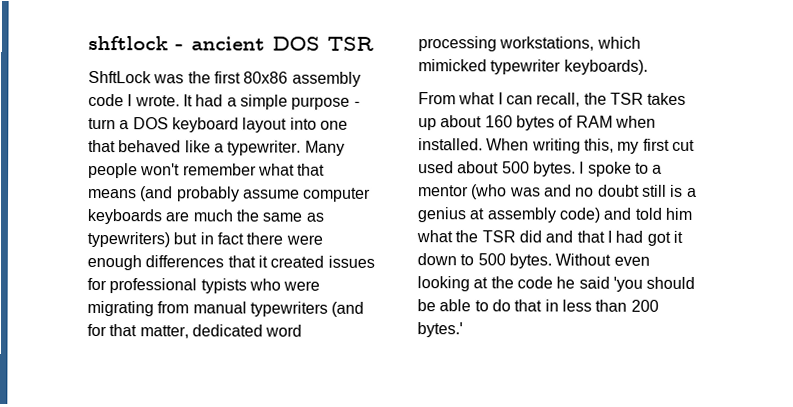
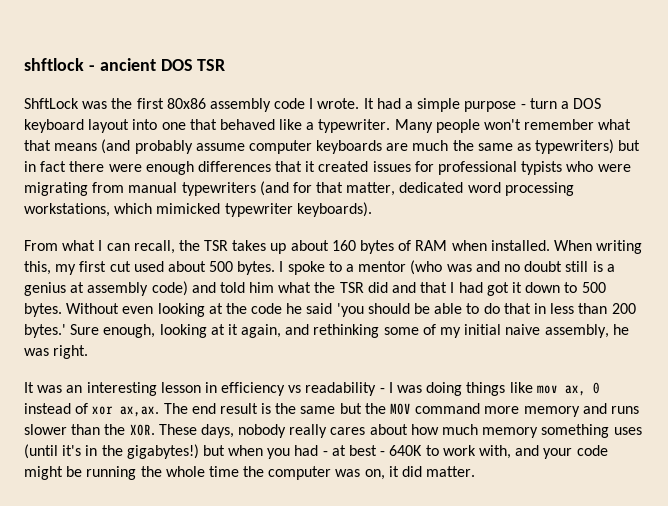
+ Sure enough, looking at it again, and rethinking some of my initial naive assembly, he was right.
+ It was an interesting lesson in efficiency vs readability - I was doing things like mov ax, 0 instead of xor ax,ax. The end result is the same but the MOV command more memory and runs slower than the XOR. These days, nobody really cares about how much memory something uses (until it's in the gigabytes!) but when you had - at best - 640K to work with, and your code might be running the whole time the computer was on, it did matter.

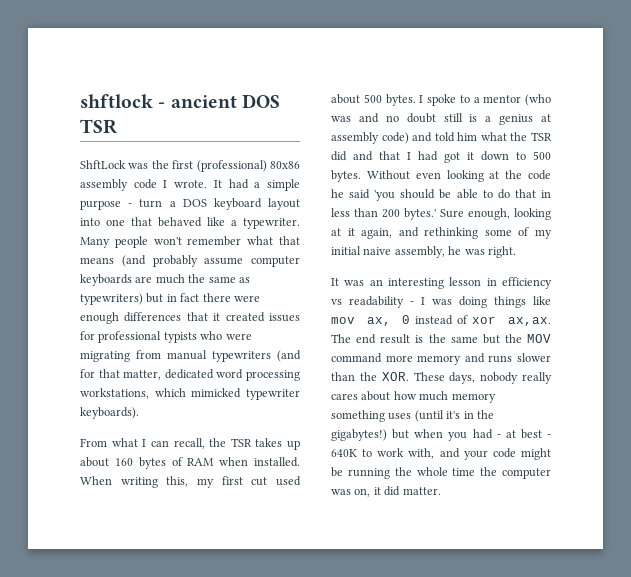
- ShftLock was the first 80x86 assembly code I wrote.
+ ShftLock was the first (professional) 80x86 assembly code I wrote.

